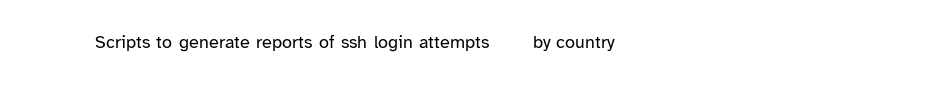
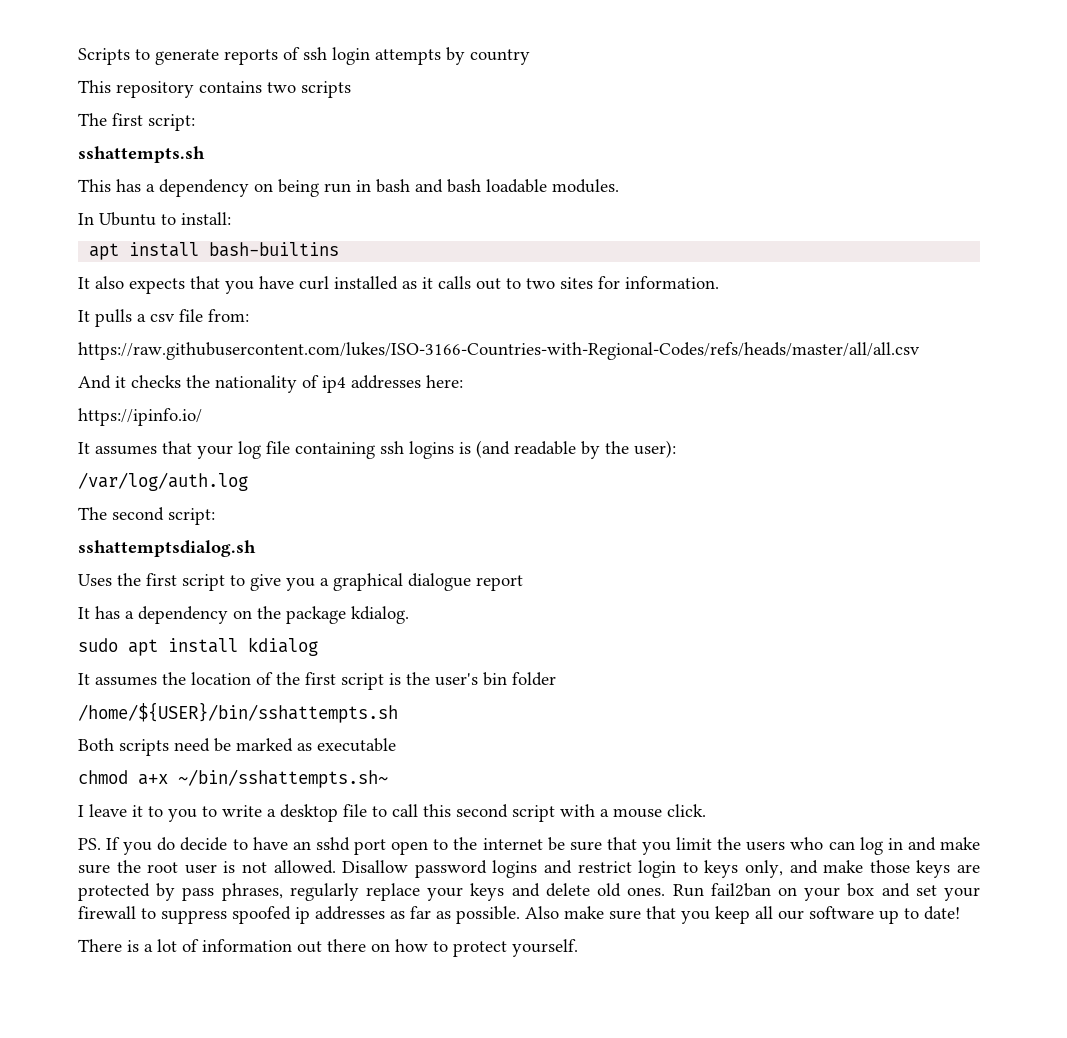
+ This repository contains two scripts
+ The first script:
+ sshattempts.sh
+ This has a dependency on being run in bash and bash loadable modules.
+ In Ubuntu to install:
+ apt install bash-builtins
+ It also expects that you have curl installed as it calls out to two sites for information.
+ It pulls a csv file from:
+ https://raw.githubusercontent.com/lukes/ISO-3166-Countries-with-Regional-Codes/refs/heads/master/all/all.csv
+ And it checks the nationality of ip4 addresses here:
+ https://ipinfo.io/
+ It assumes that your log file containing ssh logins is (and readable by the user):
+ /var/log/auth.log
+ The second script:
+ sshattemptsdialog.sh
+ Uses the first script to give you a graphical dialogue report
+ It has a dependency on the package kdialog.
+ sudo apt install kdialog
+ It assumes the location of the first script is the user's bin folder
+ /home/${USER}/bin/sshattempts.sh
+ Both scripts need be marked as executable
+ chmod a+x ~/bin/sshattempts.sh~
+ I leave it to you to write a desktop file to call this second script with a mouse click.
+ PS. If you do decide to have an sshd port open to the internet be sure that you limit the users who can log in and make sure the root user is not allowed. Disallow password logins and restrict login to keys only, and make those keys are protected by pass phrases, regularly replace your keys and delete old ones. Run fail2ban on your box and set your firewall to suppress spoofed ip addresses as far as possible. Also make sure that you keep all our software up to date!
+ There is a lot of information out there on how to protect yourself.

